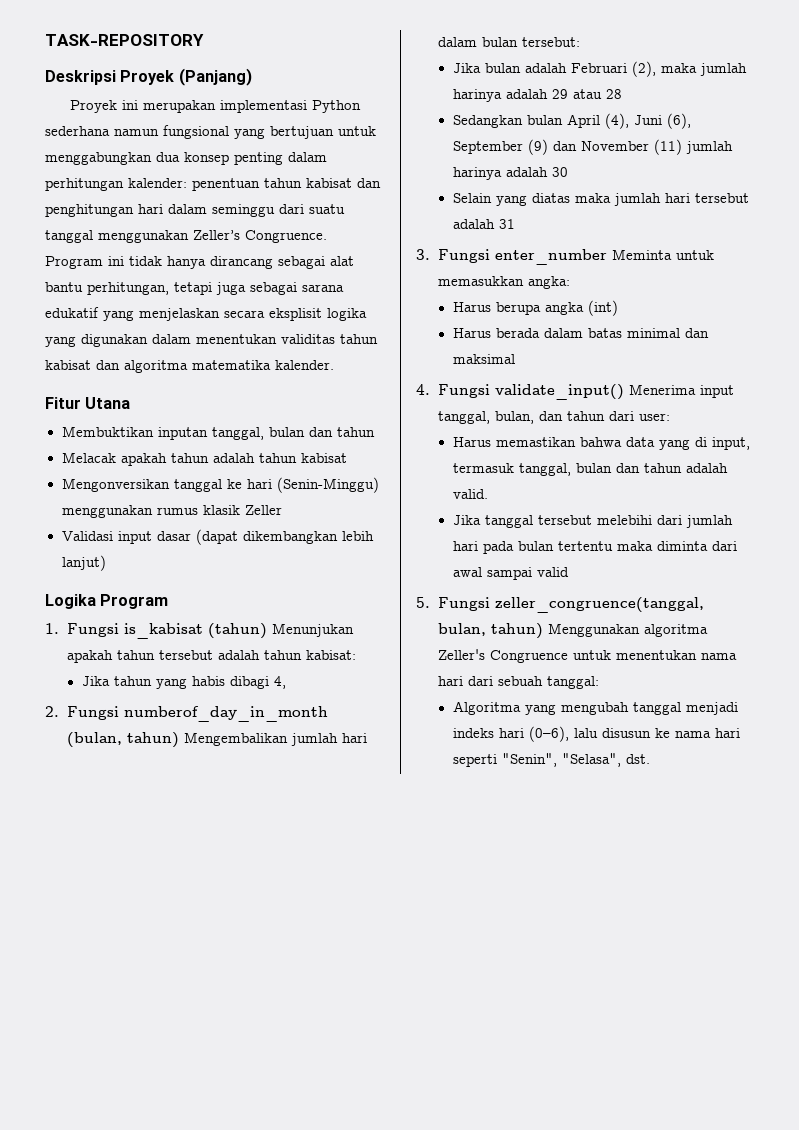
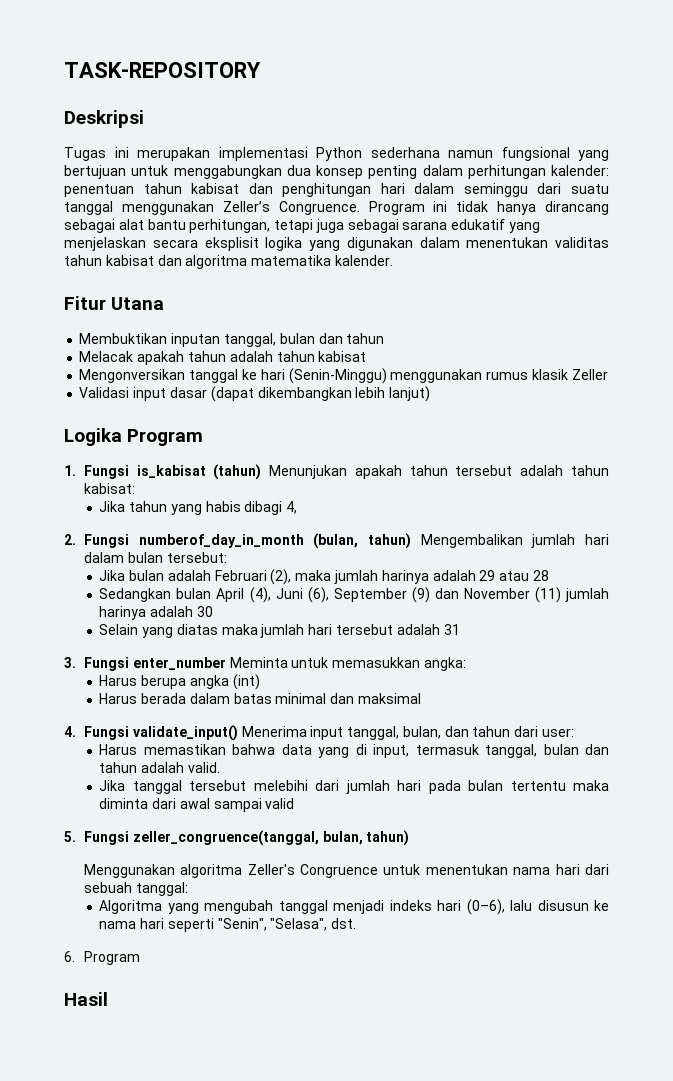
- Deskripsi Proyek (Panjang)
- Proyek ini merupakan implementasi Python sederhana namun fungsional yang bertujuan untuk menggabungkan dua konsep penting dalam perhitungan kalender: penentuan tahun kabisat dan penghitungan hari dalam seminggu dari suatu tanggal menggunakan Zeller’s Congruence.
+ Deskripsi
+ Tugas ini merupakan implementasi Python sederhana namun fungsional yang bertujuan untuk menggabungkan dua konsep penting dalam perhitungan kalender: penentuan tahun kabisat dan penghitungan hari dalam seminggu dari suatu tanggal menggunakan Zeller’s Congruence.
- 5. Fungsi zeller_congruence(tanggal, bulan, tahun) Menggunakan algoritma Zeller's Congruence untuk menentukan nama hari dari sebuah tanggal:
+ 5. Fungsi zeller_congruence(tanggal, bulan, tahun)
+ Menggunakan algoritma Zeller's Congruence untuk menentukan nama hari dari sebuah tanggal:
+ 6. Program
+ Hasil

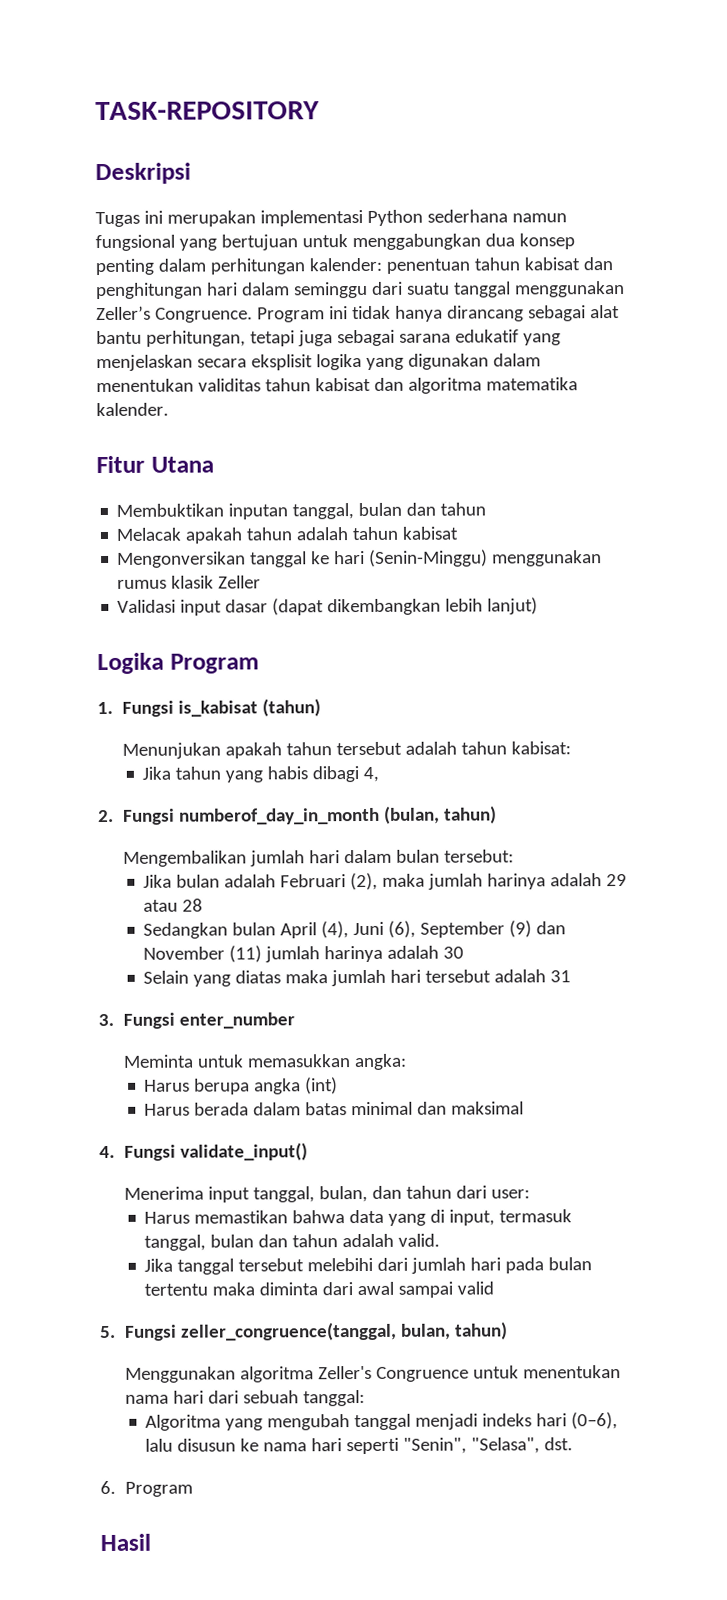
- 1. Fungsi is_kabisat (tahun) Menunjukan apakah tahun tersebut adalah tahun kabisat:
+ 1. Fungsi is_kabisat (tahun)
+ Menunjukan apakah tahun tersebut adalah tahun kabisat:
- 2. Fungsi numberof_day_in_month (bulan, tahun) Mengembalikan jumlah hari dalam bulan tersebut:
+ 2. Fungsi numberof_day_in_month (bulan, tahun)
+ Mengembalikan jumlah hari dalam bulan tersebut:
- 3. Fungsi enter_number Meminta untuk memasukkan angka:
+ 3. Fungsi enter_number
+ Meminta untuk memasukkan angka:
- 4. Fungsi validate_input() Menerima input tanggal, bulan, dan tahun dari user:
+ 4. Fungsi validate_input()
+ Menerima input tanggal, bulan, dan tahun dari user:

